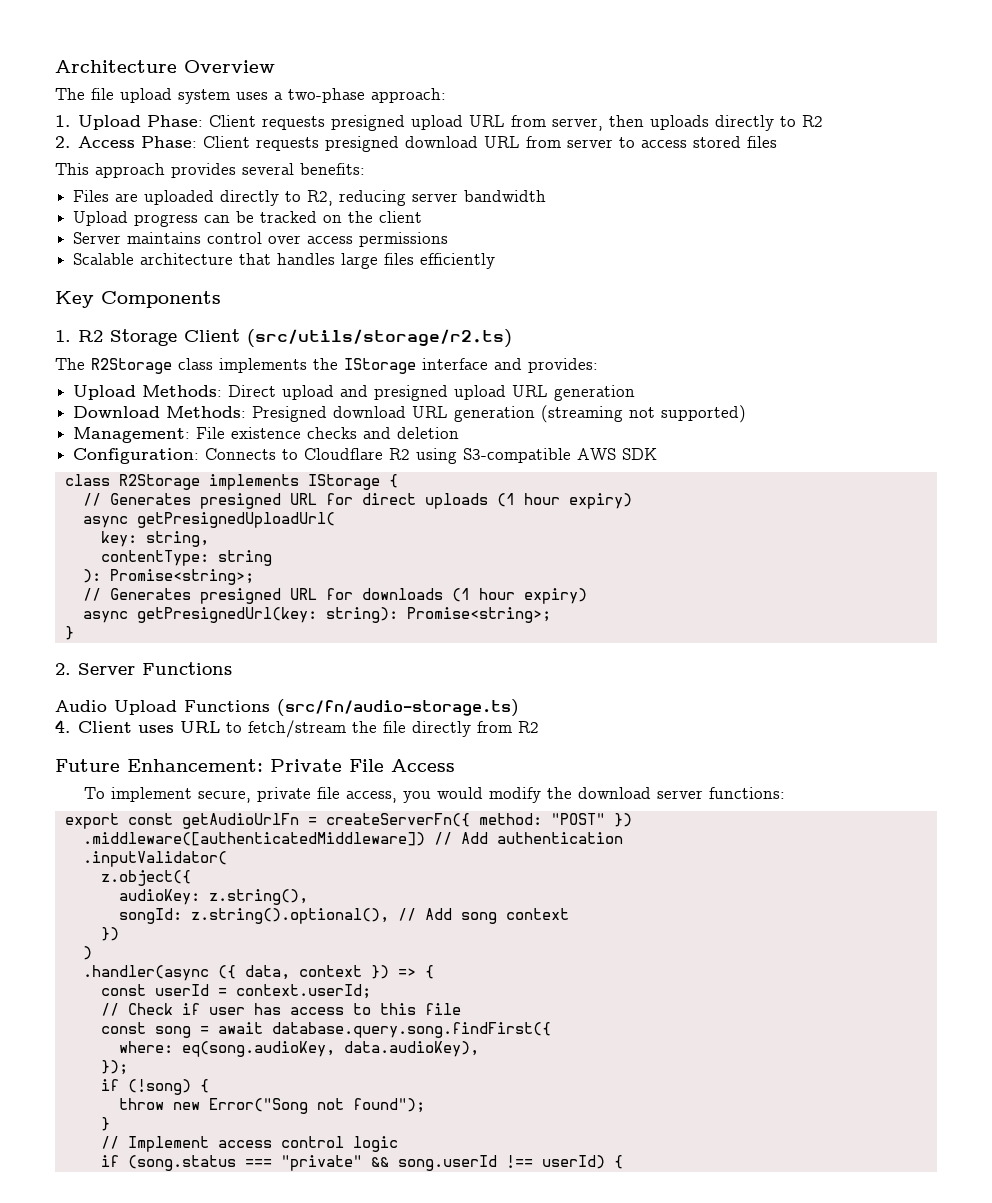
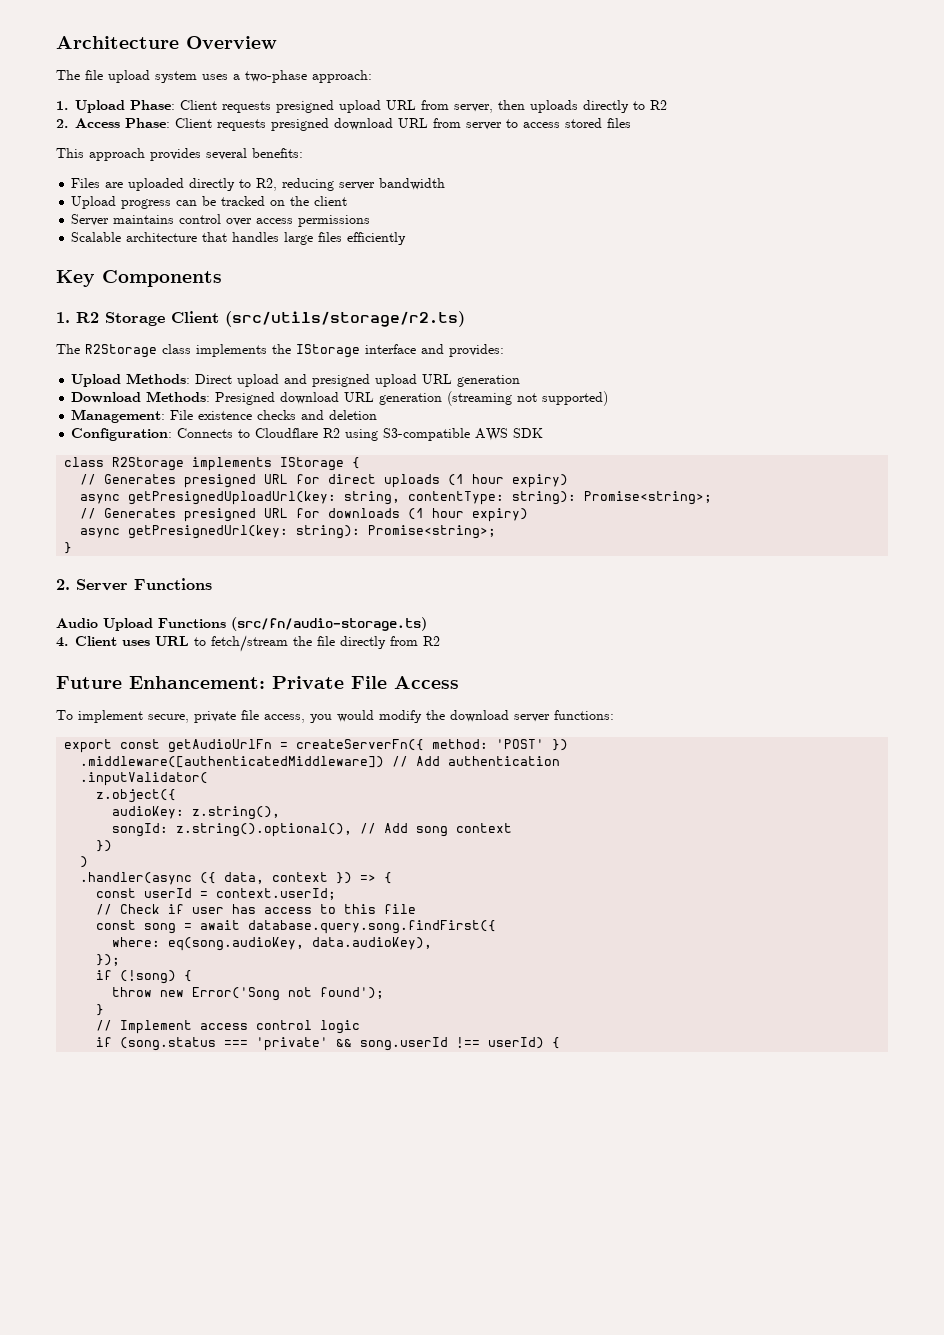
- async getPresignedUploadUrl(
- key: string,
- contentType: string
- ): Promise<string>;
+ async getPresignedUploadUrl(key: string, contentType: string): Promise<string>;
- export const getAudioUrlFn = createServerFn({ method: "POST" })
+ export const getAudioUrlFn = createServerFn({ method: 'POST' })
- throw new Error("Song not found");
+ throw new Error('Song not found');
- if (song.status === "private" && song.userId !== userId) {
+ if (song.status === 'private' && song.userId !== userId) {

